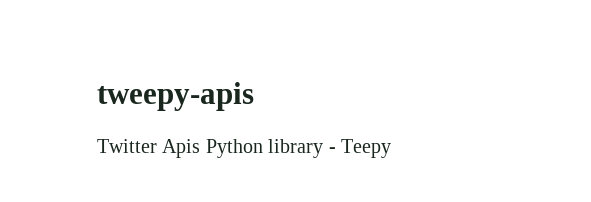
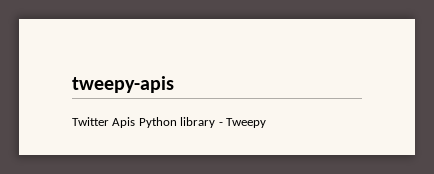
- Twitter Apis Python library - Teepy
+ Twitter Apis Python library - Tweepy

